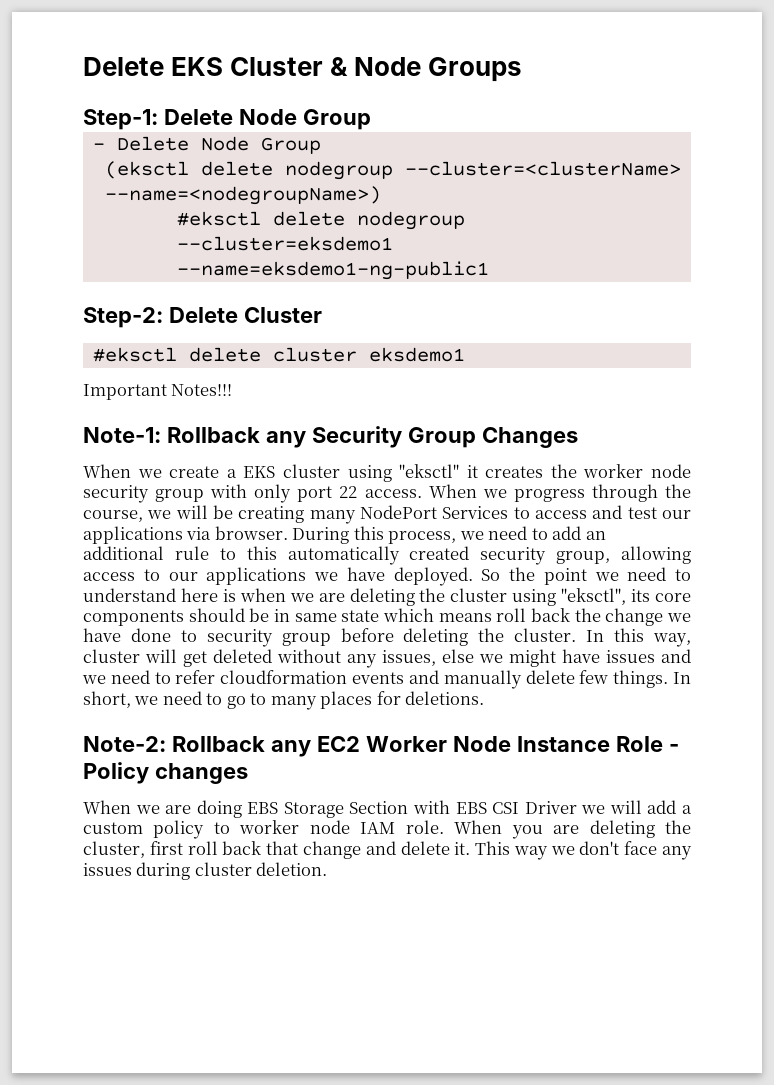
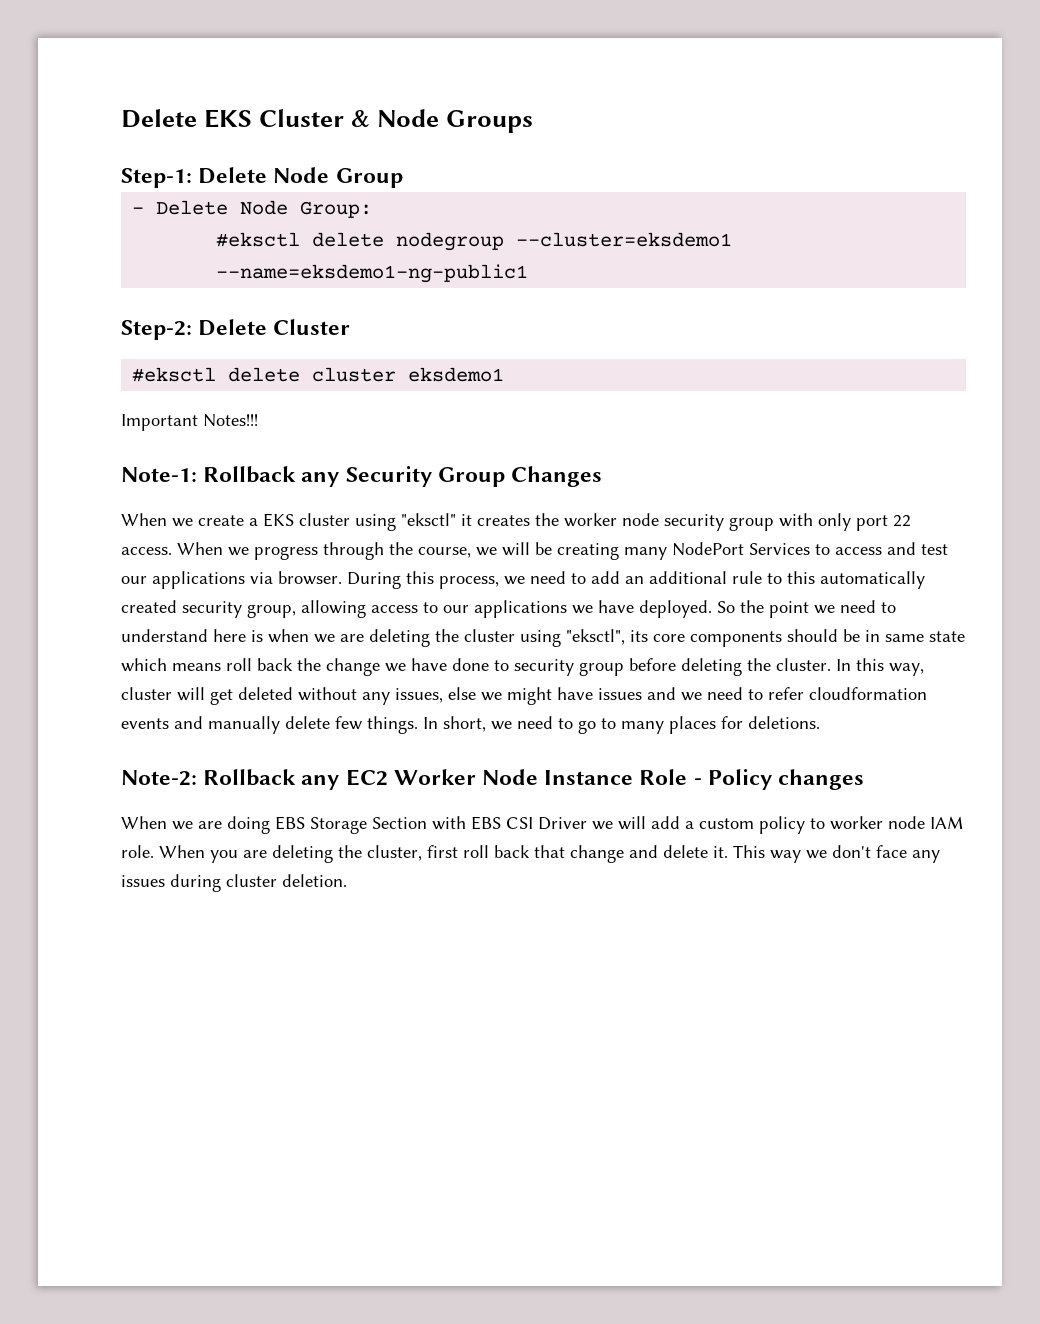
- - Delete Node Group
- (eksctl delete nodegroup --cluster=<clusterName> --name=<nodegroupName>)
+ - Delete Node Group:

